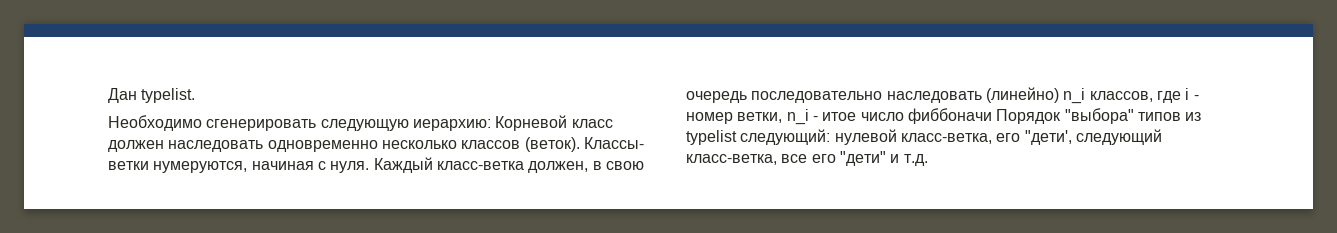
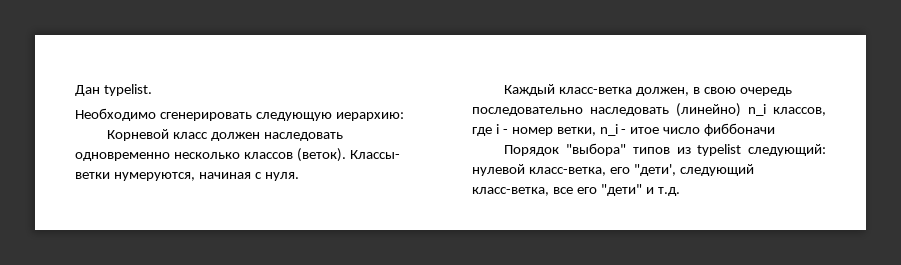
- Необходимо сгенерировать следующую иерархию: Корневой класс должен наследовать одновременно несколько классов (веток).
+ Необходимо сгенерировать следующую иерархию:
+ Корневой класс должен наследовать одновременно несколько классов (веток).
- Классы- ветки нумеруются, начиная с нуля. Каждый класс-ветка должен, в свою очередь последовательно наследовать (линейно) n_i классов, где i - номер ветки, n_i - итое число фиббоначи Порядок "выбора" типов из typelist следующий: нулевой класс-ветка, его "дети', следующий класс-ветка, все его "дети" и т.д.
+ Классы- ветки нумеруются, начиная с нуля.
+ Каждый класс-ветка должен, в свою очередь последовательно наследовать (линейно) n_i классов, где i - номер ветки, n_i - итое число фиббоначи
+ Порядок "выбора" типов из typelist следующий: нулевой класс-ветка, его "дети', следующий класс-ветка, все его "дети" и т.д.

